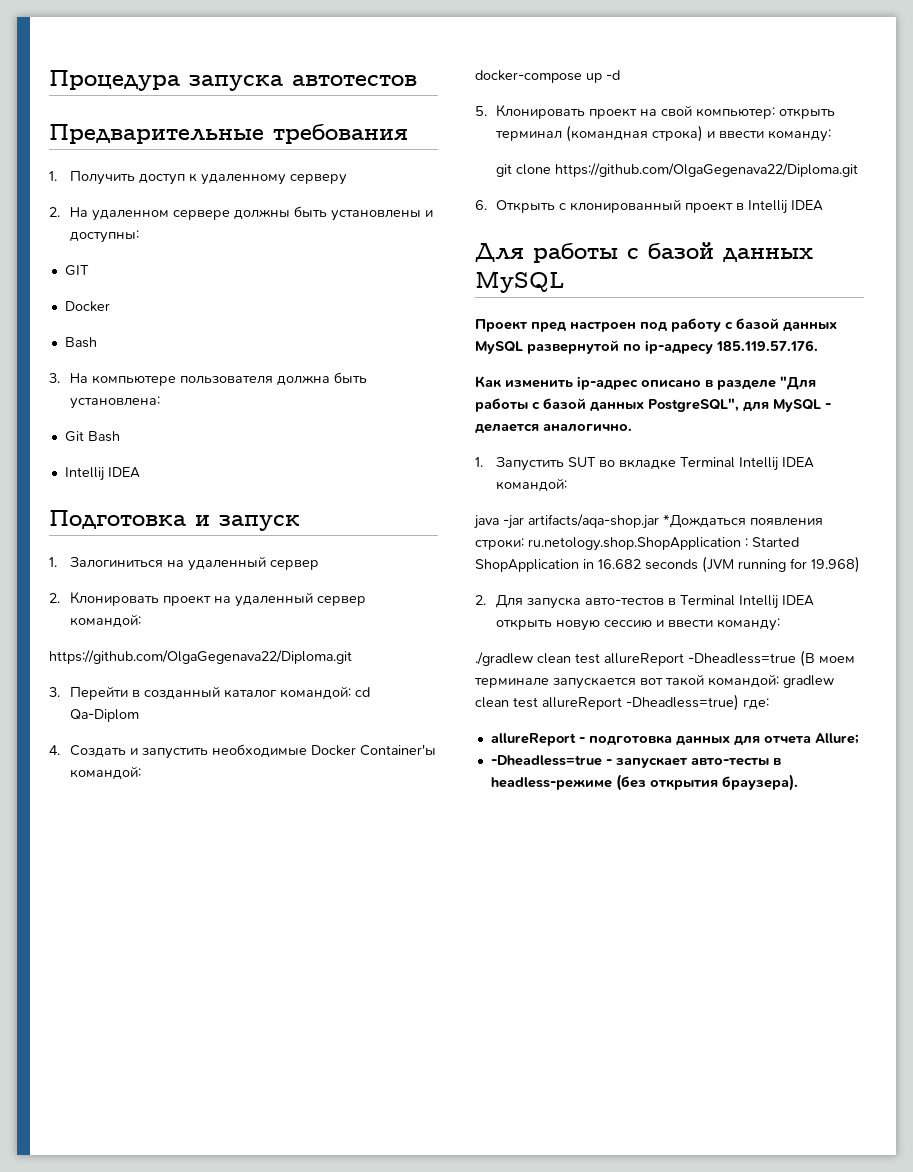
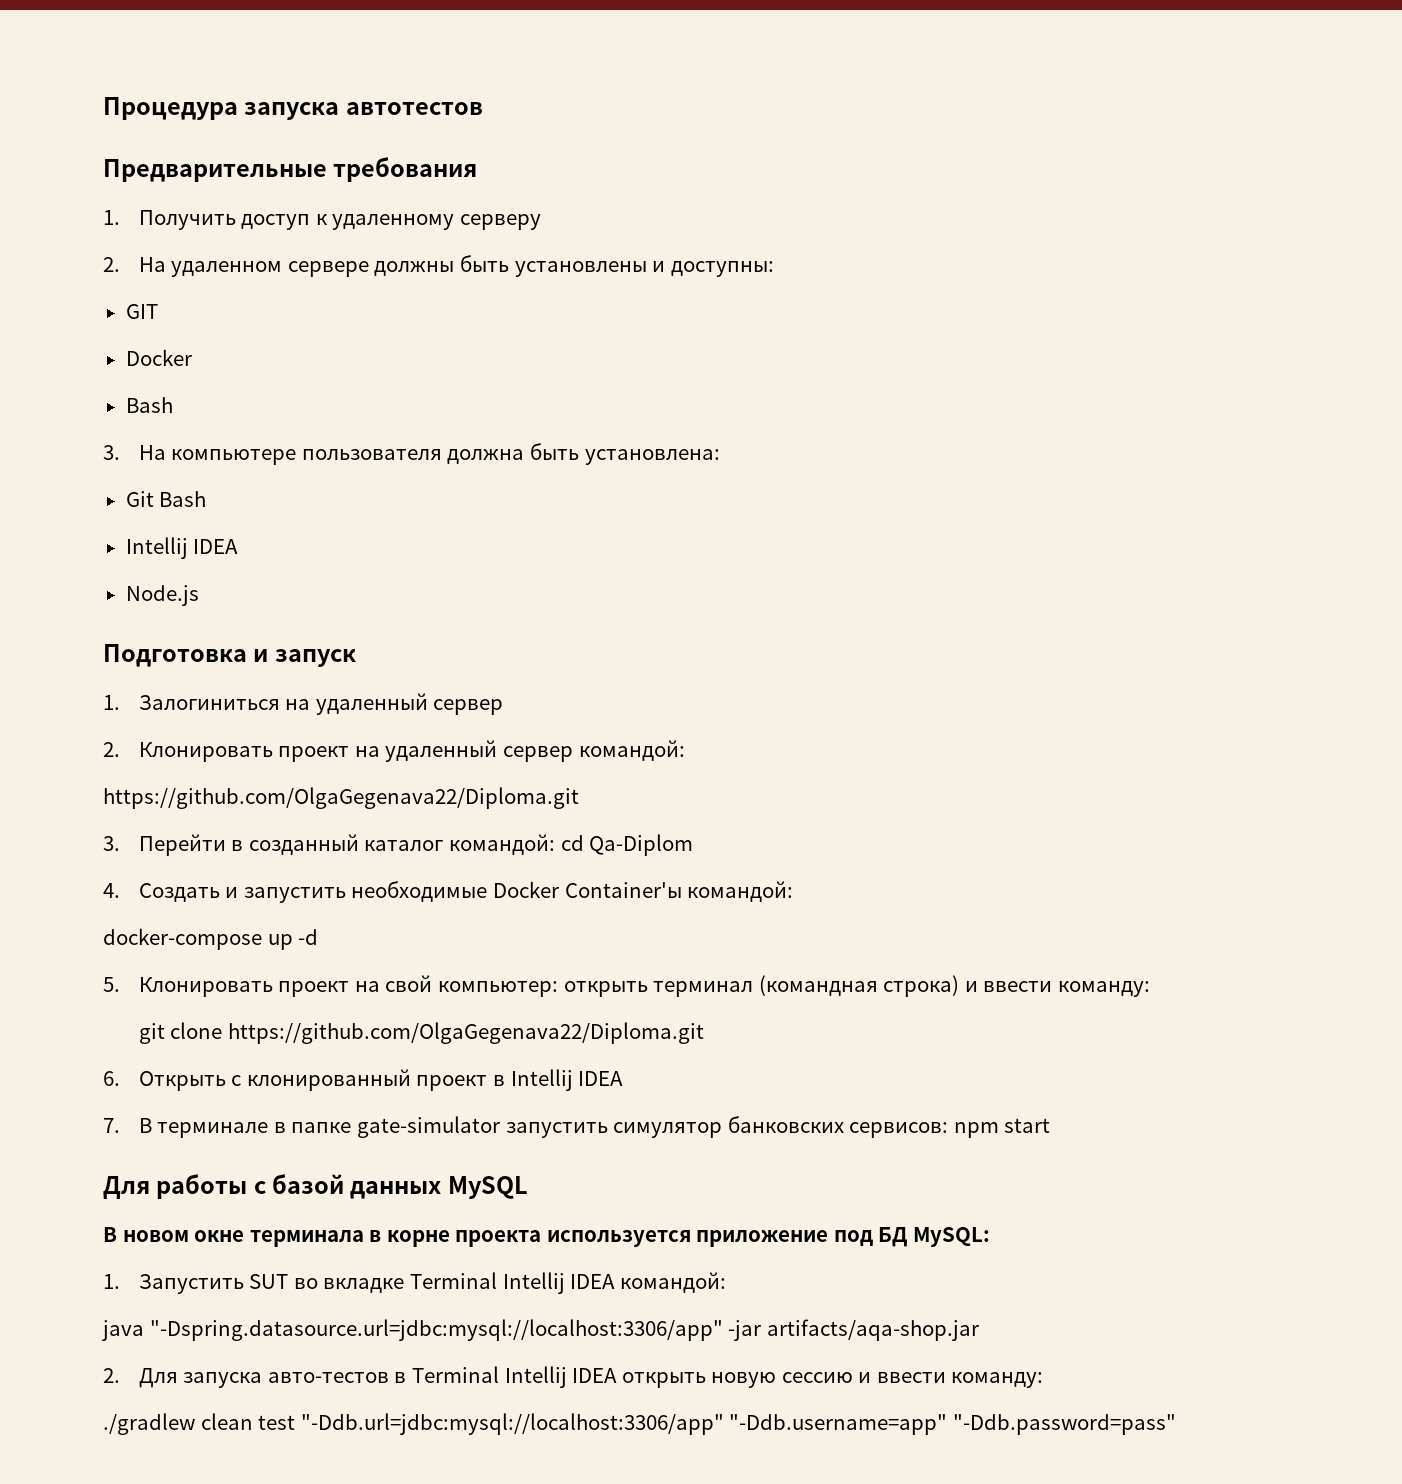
+ Node.js
+ 7. В терминале в папке gate-simulator запустить симулятор банковских сервисов: npm start
- Проект пред настроен под работу с базой данных MySQL развернутой по ip-адресу 185.119.57.176.
- Как изменить ip-адрес описано в разделе "Для работы с базой данных PostgreSQL", для MySQL - делается аналогично.
+ В новом окне терминала в корне проекта используется приложение под БД MySQL:
- java -jar artifacts/aqa-shop.jar *Дождаться появления строки: ru.netology.shop.ShopApplication : Started ShopApplication in 16.682 seconds (JVM running for 19.968)
+ java "-Dspring.datasource.url=jdbc:mysql://localhost:3306/app" -jar artifacts/aqa-shop.jar
- ./gradlew clean test allureReport -Dheadless=true (В моем терминале запускается вот такой командой: gradlew clean test allureReport -Dheadless=true) где:
- allureReport - подготовка данных для отчета Allure;
- -Dheadless=true - запускает авто-тесты в headless-режиме (без открытия браузера).
+ ./gradlew clean test "-Ddb.url=jdbc:mysql://localhost:3306/app" "-Ddb.username=app" "-Ddb.password=pass"

